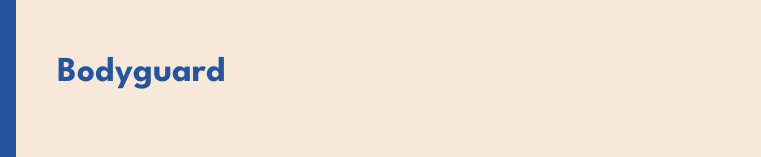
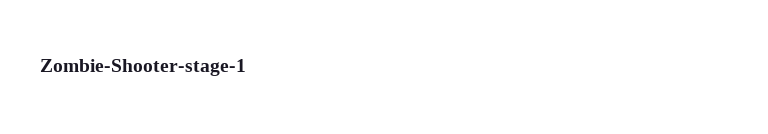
- Bodyguard
+ Zombie-Shooter-stage-1

